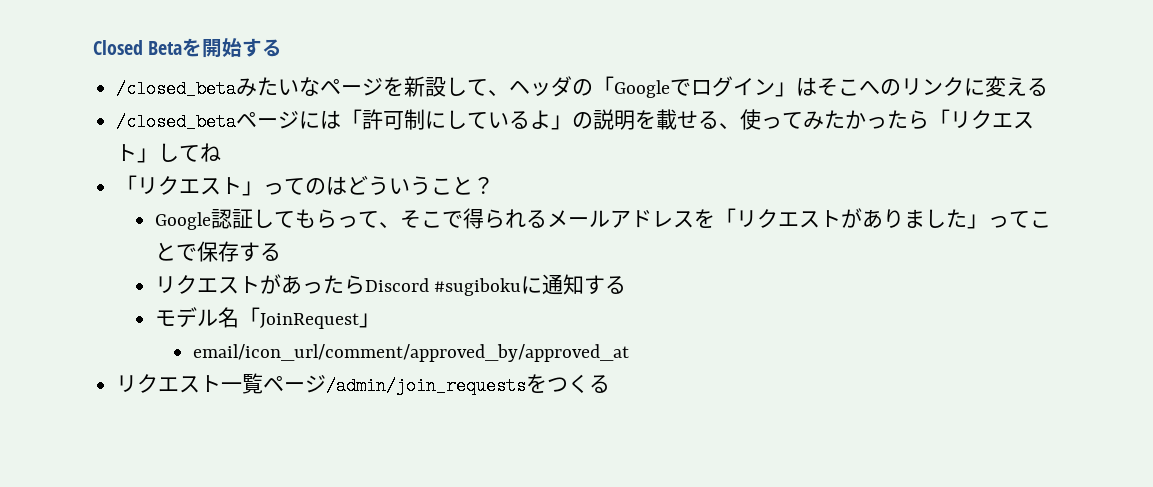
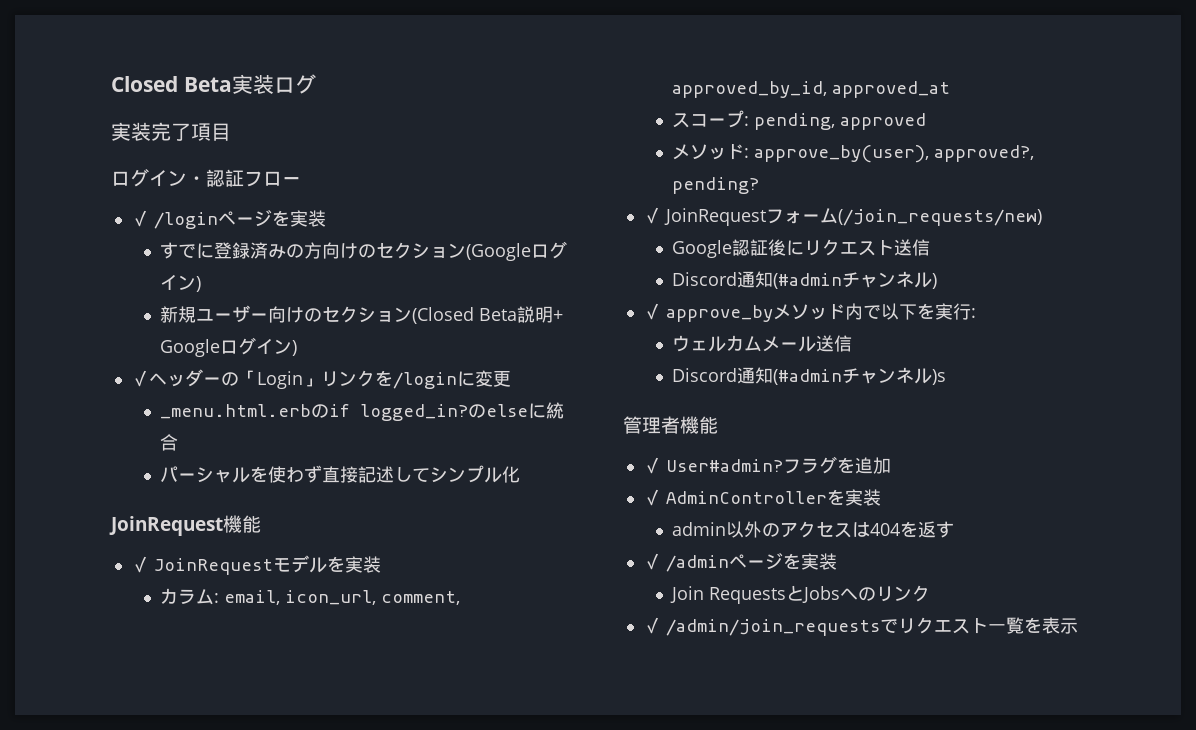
- Closed Betaを開始する
- /closed_betaみたいなページを新設して、ヘッダの「Googleでログイン」はそこへのリンクに変える
- /closed_betaページには「許可制にしているよ」の説明を載せる、使ってみたかったら「リクエスト」してね
- 「リクエスト」ってのはどういうこと？
- Google認証してもらって、そこで得られるメールアドレスを「リクエストがありました」ってことで保存する
- リクエストがあったらDiscord #sugibokuに通知する
- モデル名「JoinRequest」
- email/icon_url/comment/approved_by/approved_at
- リクエスト一覧ページ/admin/join_requestsをつくる
+ Closed Beta実装ログ
+ 実装完了項目
+ ログイン・認証フロー
+ ✓ /loginページを実装
+ すでに登録済みの方向けのセクション(Googleログイン)
+ 新規ユーザー向けのセクション(Closed Beta説明+ Googleログイン)
+ ✓ヘッダーの「Login」リンクを/loginに変更
+ _menu.html.erbのif logged_in?のelseに統合
+ パーシャルを使わず直接記述してシンプル化
+ JoinRequest機能
+ ✓ JoinRequestモデルを実装
+ カラム: email, icon_url, comment, approved_by_id, approved_at
+ スコープ: pending, approved
+ メソッド: approve_by(user), approved?, pending?
+ ✓ JoinRequestフォーム(/join_requests/new)
+ Google認証後にリクエスト送信
+ Discord通知(#adminチャンネル)
+ ✓ approve_byメソッド内で以下を実行:
+ ウェルカムメール送信
+ Discord通知(#adminチャンネル)s
+ 管理者機能
+ ✓ User#admin?フラグを追加
+ ✓ AdminControllerを実装
+ admin以外のアクセスは404を返す
+ ✓ /adminページを実装
+ Join RequestsとJobsへのリンク
+ ✓ /admin/join_requestsでリクエスト一覧を表示

